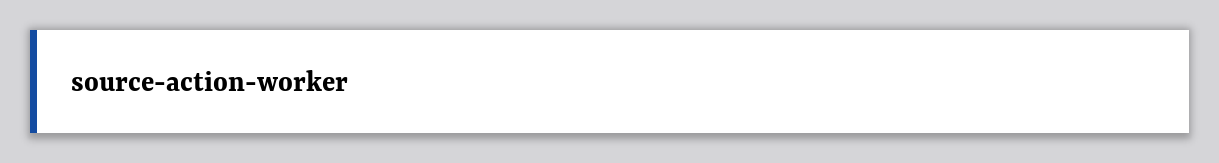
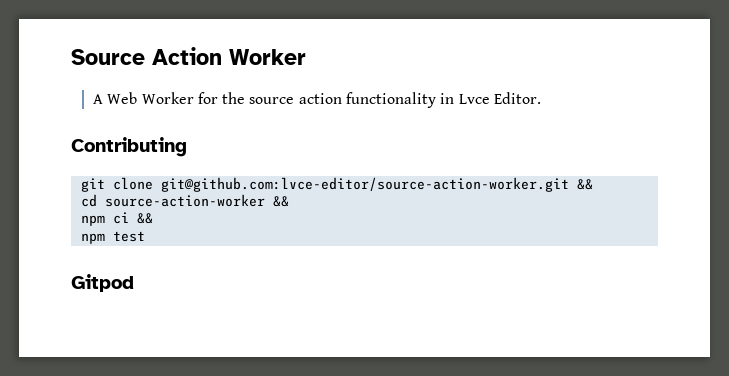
- source-action-worker
+ Source Action Worker
+ A Web Worker for the source action functionality in Lvce Editor.
+ Contributing
+ git clone git@github.com:lvce-editor/source-action-worker.git &&
+ cd source-action-worker &&
+ npm ci &&
+ npm test
+ Gitpod

